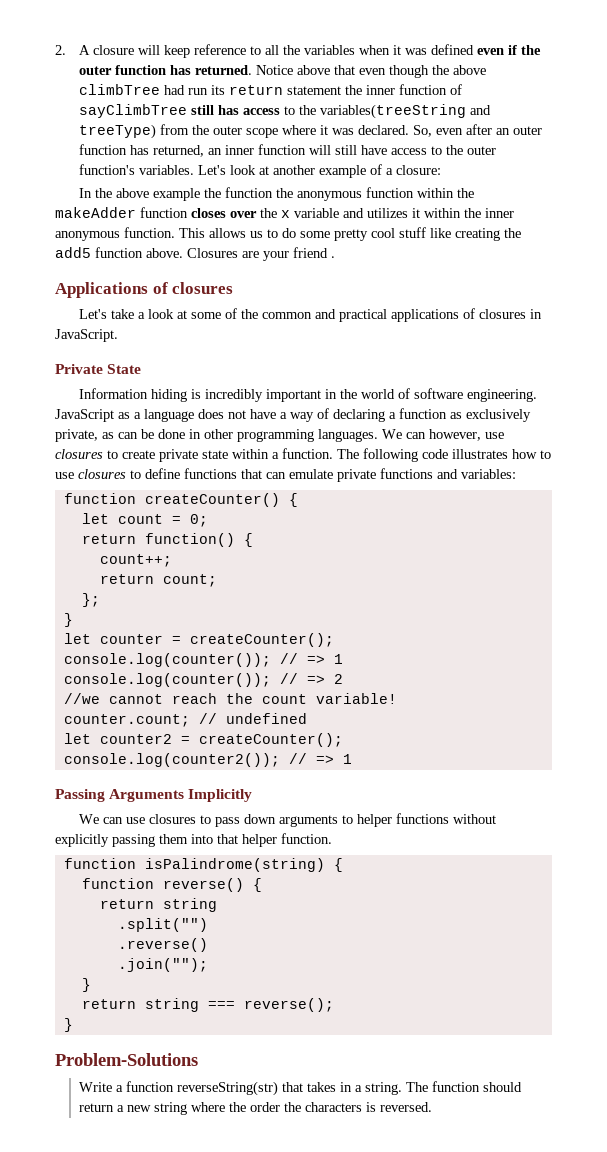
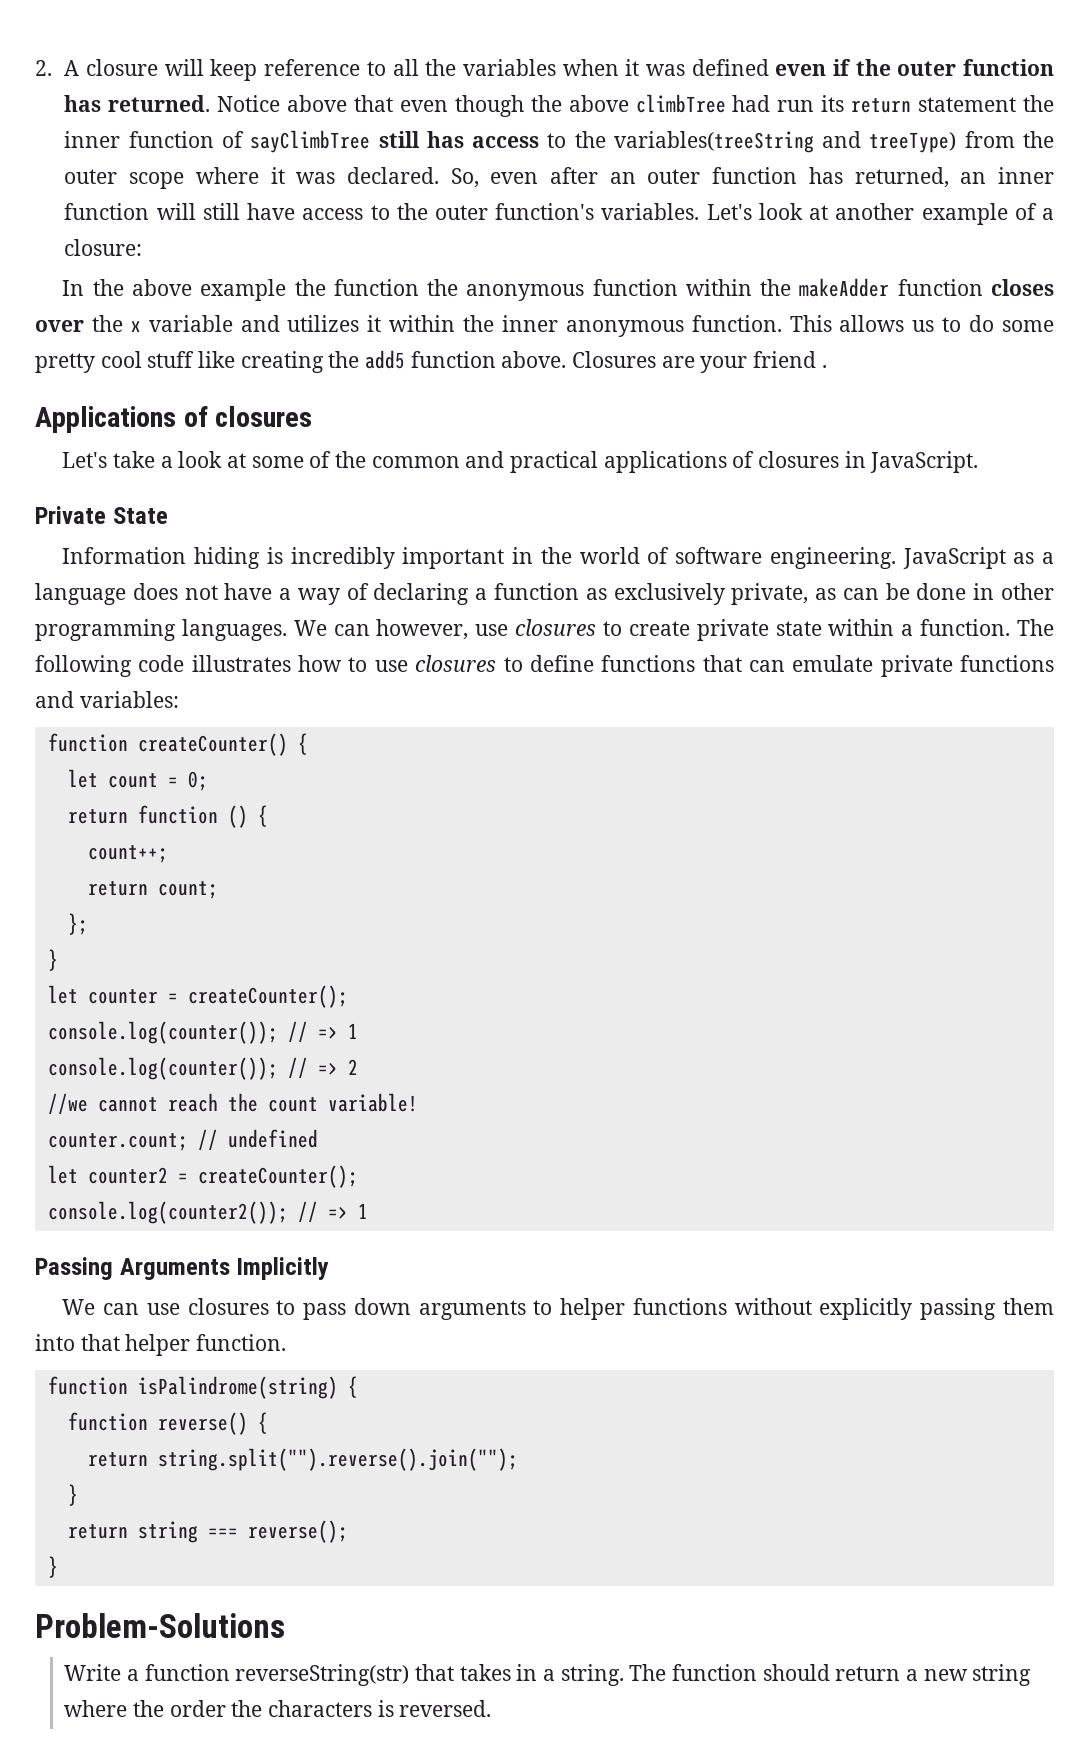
- return function() {
+ return function () {
  function reverse() {
- return string
- .split("")
- .reverse()
- .join("");
+ return string.split("").reverse().join("");

